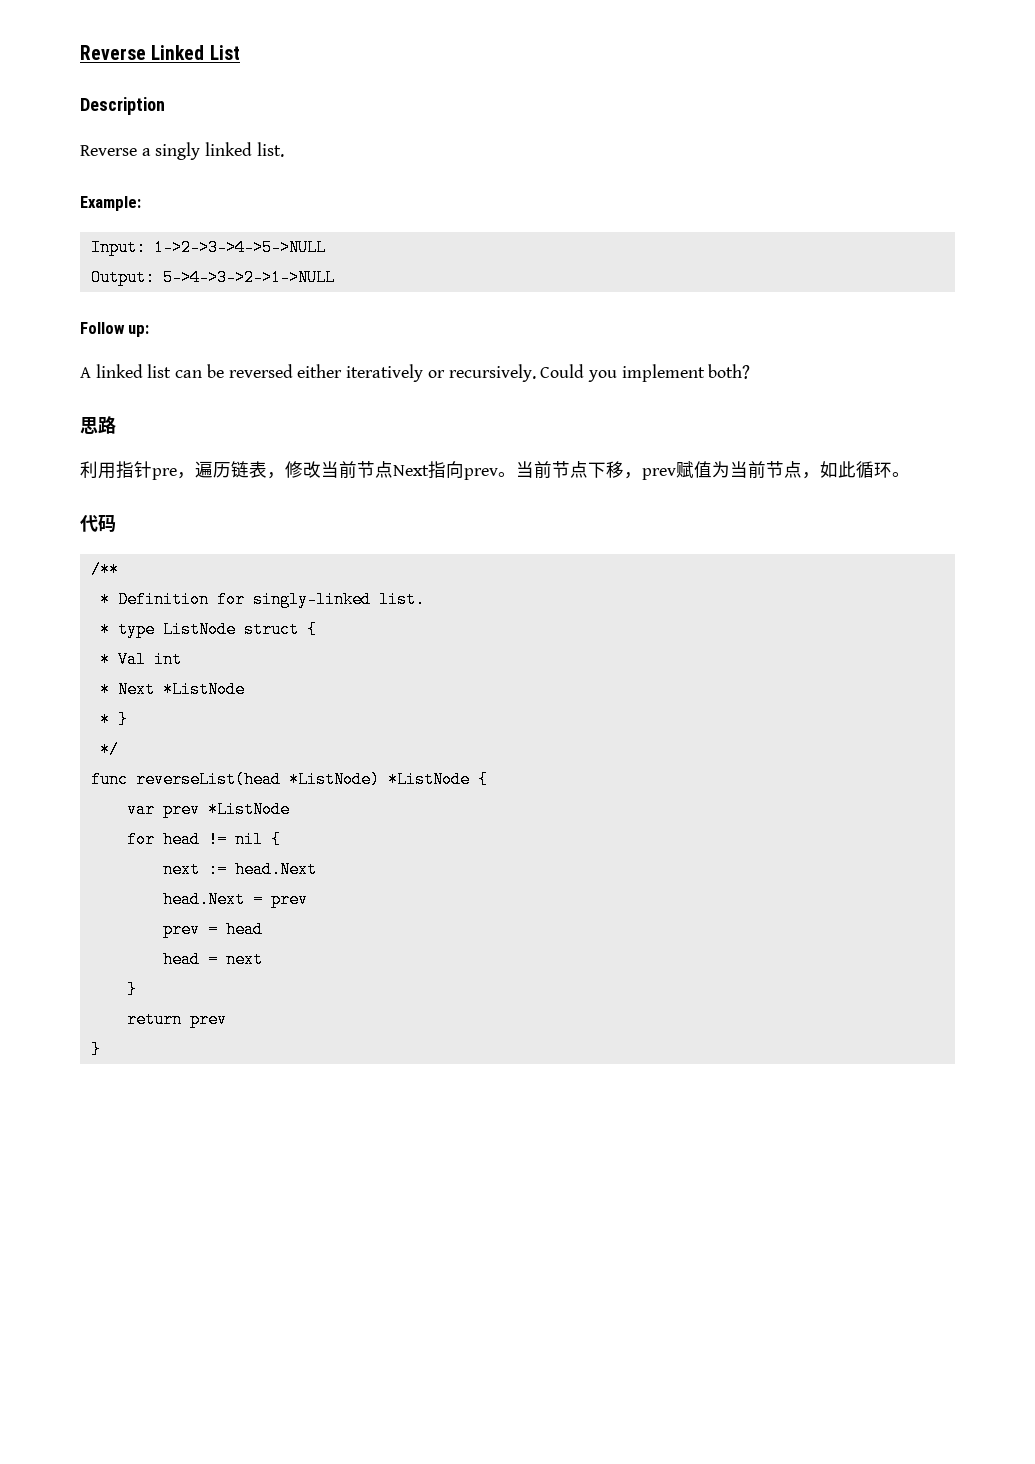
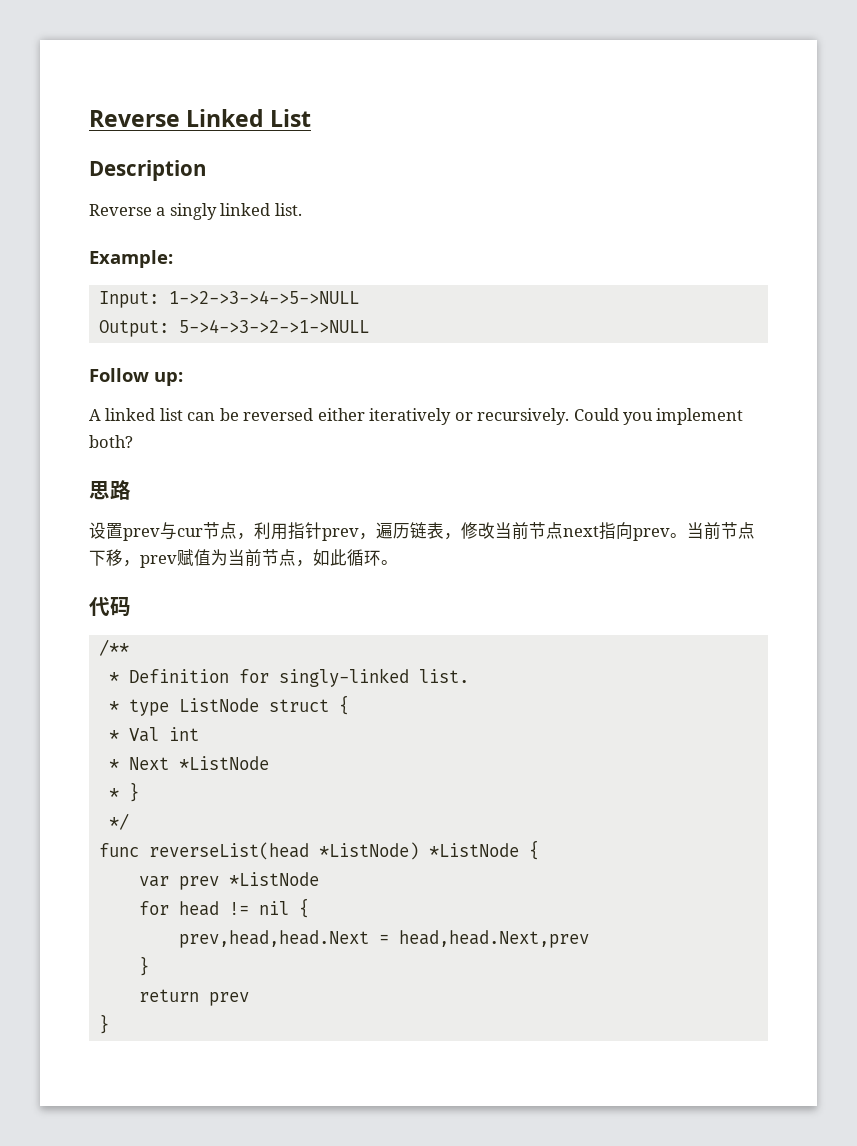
- 利用指针pre，遍历链表，修改当前节点Next指向prev。
+ 设置prev与cur节点，利用指针prev，遍历链表，修改当前节点next指向prev。
- next := head.Next
- head.Next = prev
- prev = head
- head = next
+ prev,head,head.Next = head,head.Next,prev

